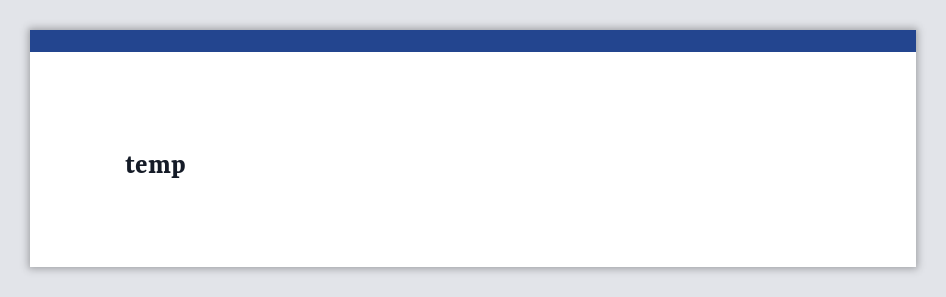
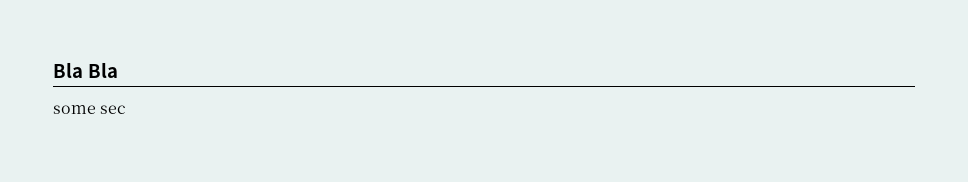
- temp
+ Bla Bla
+ some sec

